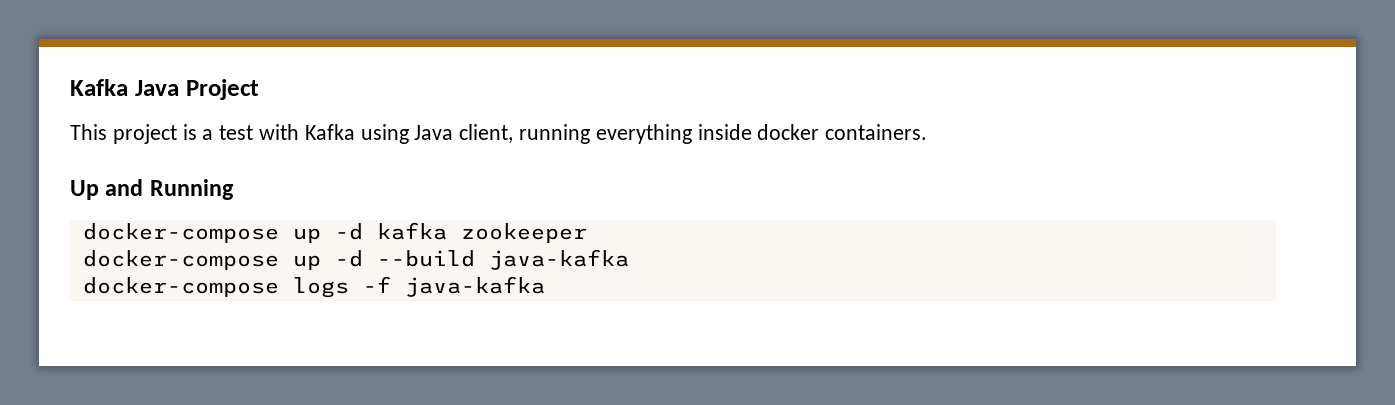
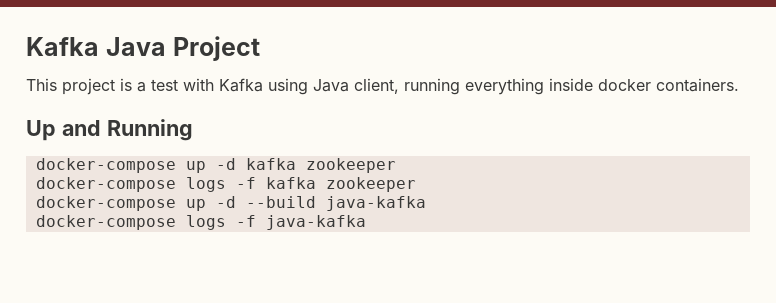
+ docker-compose logs -f kafka zookeeper

